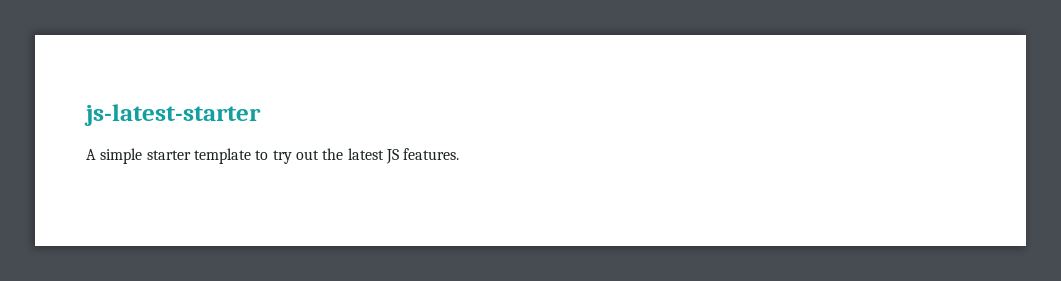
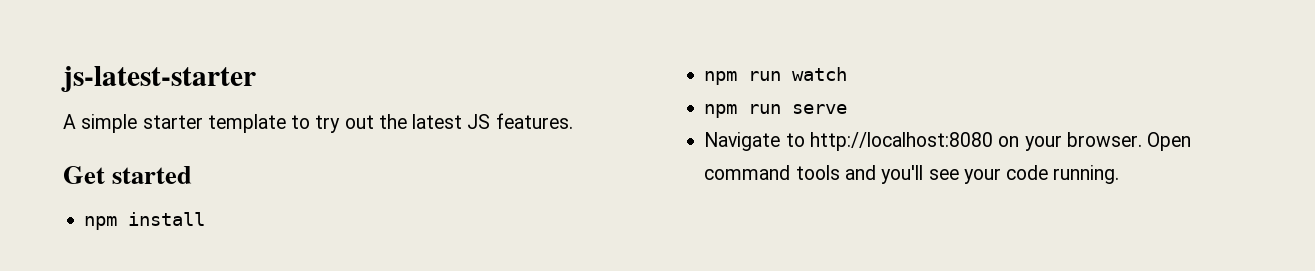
+ Get started
+ npm install
+ npm run watch
+ npm run serve
+ Navigate to http://localhost:8080 on your browser. Open command tools and you'll see your code running.

